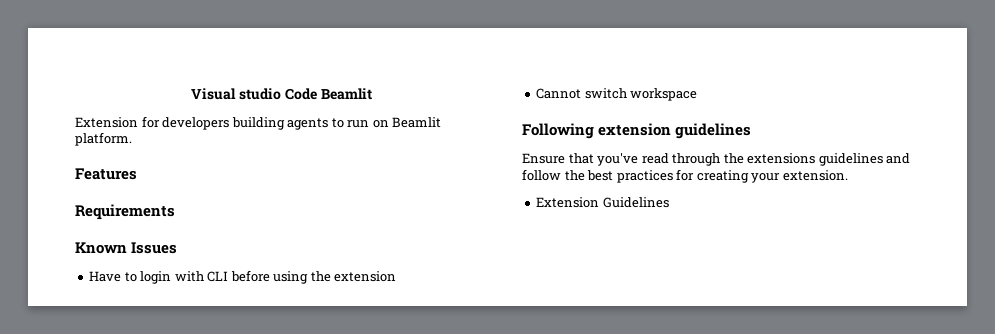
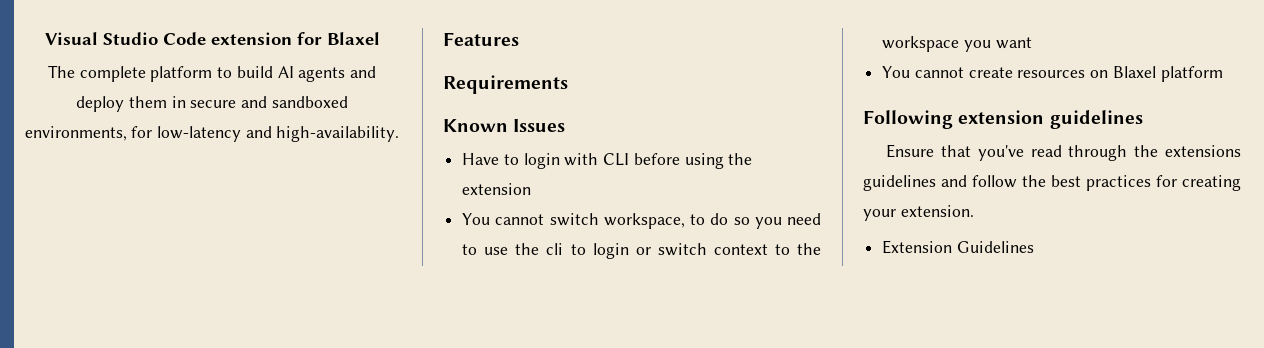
- Visual studio Code Beamlit
- Extension for developers building agents to run on Beamlit platform.
+ Visual Studio Code extension for Blaxel
+ The complete platform to build AI agents and deploy them in secure and sandboxed environments, for low-latency and high-availability.
- Cannot switch workspace
+ You cannot switch workspace, to do so you need to use the cli to login or switch context to the workspace you want
+ You cannot create resources on Blaxel platform

